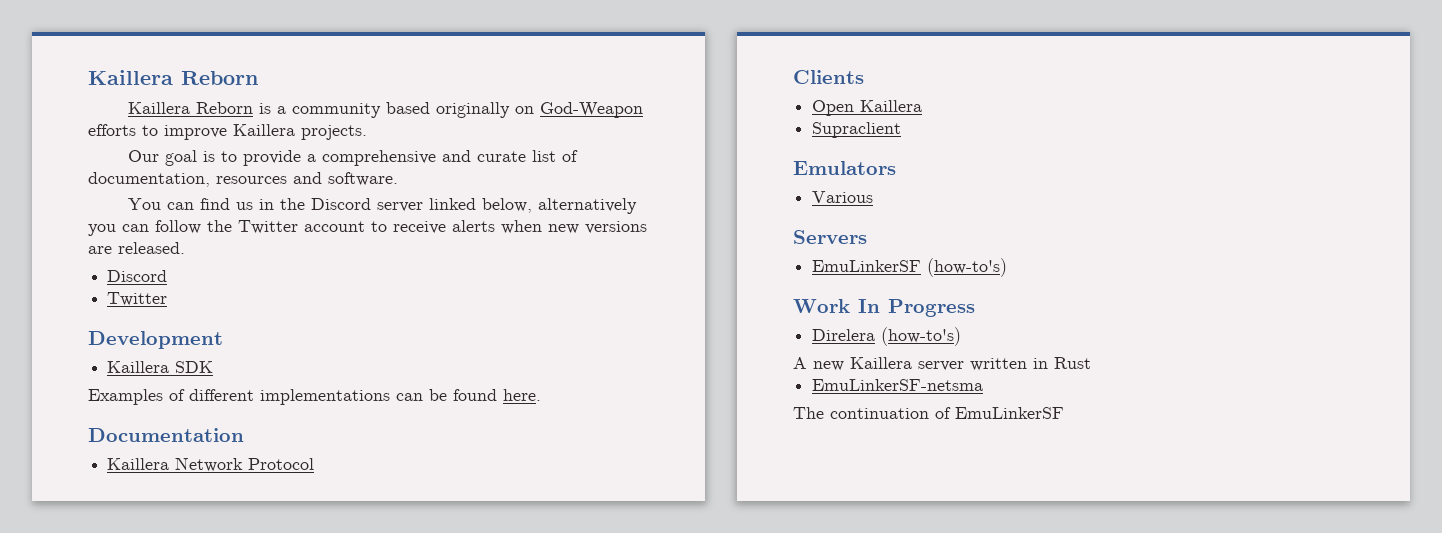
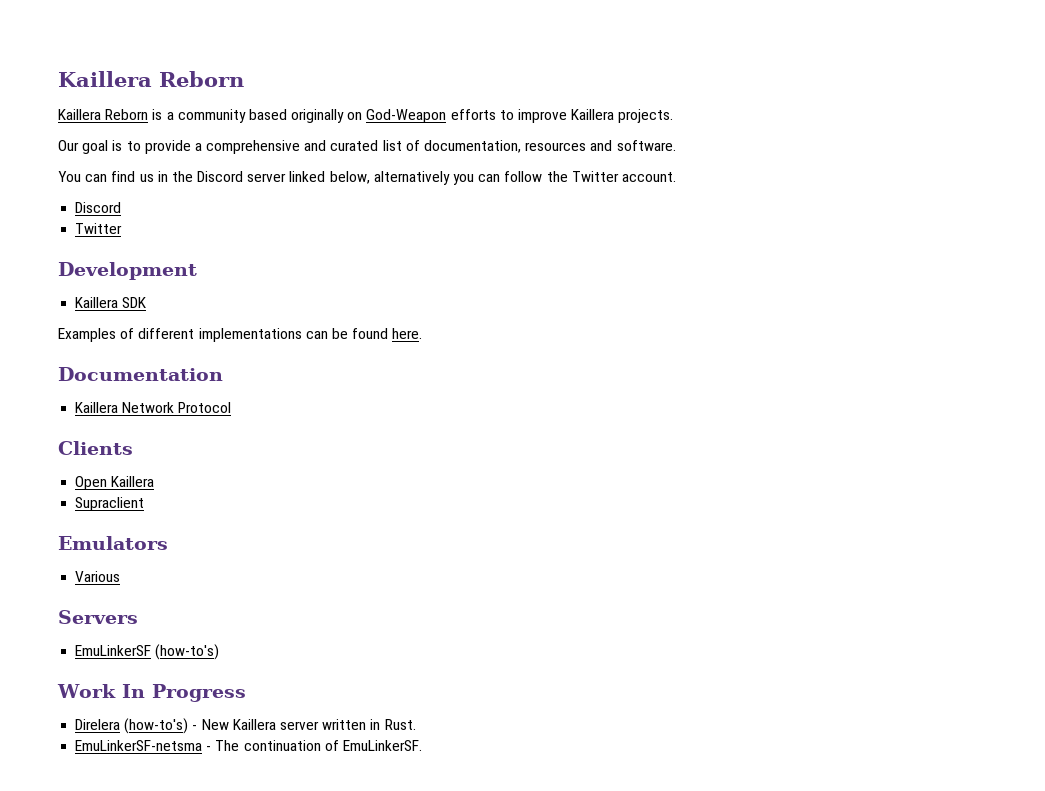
- Our goal is to provide a comprehensive and curate list of documentation, resources and software.
+ Our goal is to provide a comprehensive and curated list of documentation, resources and software.
- You can find us in the Discord server linked below, alternatively you can follow the Twitter account to receive alerts when new versions are released.
+ You can find us in the Discord server linked below, alternatively you can follow the Twitter account.
- Direlera (how-to's)
- A new Kaillera server written in Rust
+ Direlera (how-to's) - New Kaillera server written in Rust.
- EmuLinkerSF-netsma
- The continuation of EmuLinkerSF
+ EmuLinkerSF-netsma - The continuation of EmuLinkerSF.

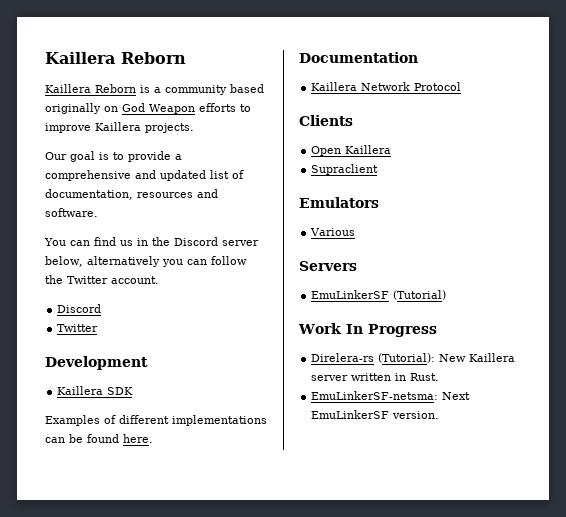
- Kaillera Reborn is a community based originally on God-Weapon efforts to improve Kaillera projects.
+ Kaillera Reborn is a community based originally on God Weapon efforts to improve Kaillera projects.
- Our goal is to provide a comprehensive and curated list of documentation, resources and software.
+ Our goal is to provide a comprehensive and updated list of documentation, resources and software.
- You can find us in the Discord server linked below, alternatively you can follow the Twitter account.
+ You can find us in the Discord server below, alternatively you can follow the Twitter account.
- EmuLinkerSF (how-to's)
+ EmuLinkerSF (Tutorial)
- Direlera (how-to's) - New Kaillera server written in Rust.
+ Direlera-rs (Tutorial): New Kaillera server written in Rust.
- EmuLinkerSF-netsma - The continuation of EmuLinkerSF.
+ EmuLinkerSF-netsma: Next EmuLinkerSF version.

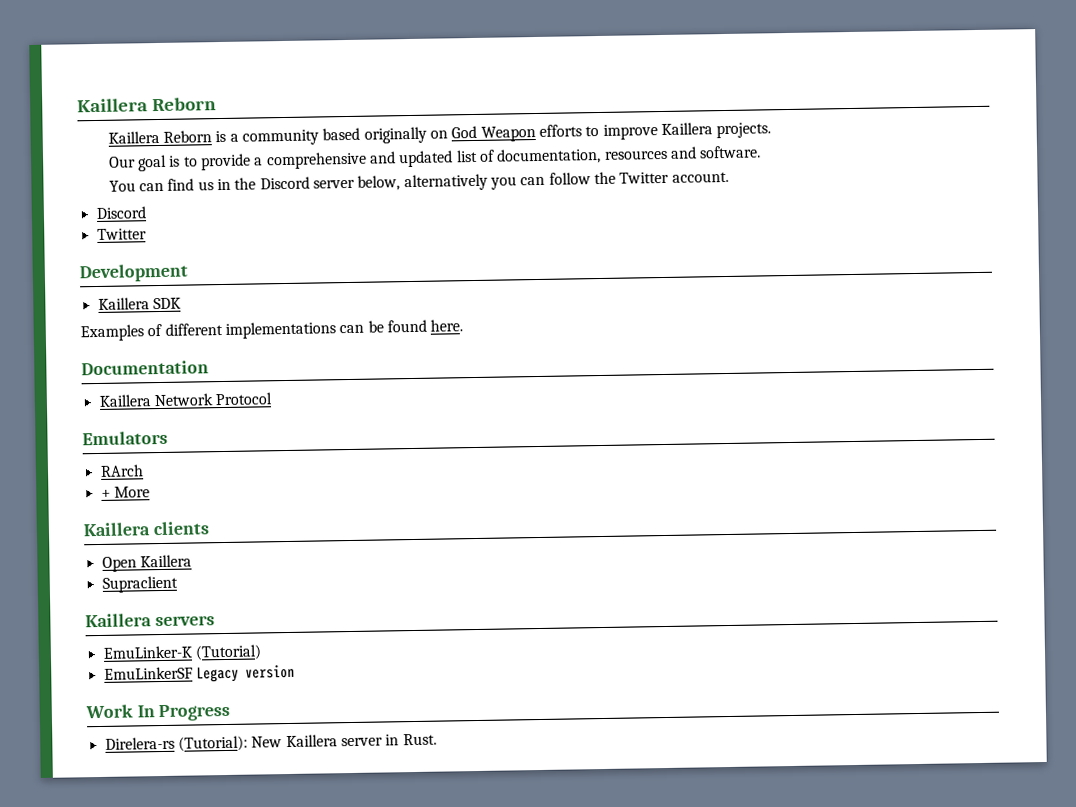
- Clients
+ Emulators
+ RArch
+ + More
+ Kaillera clients
- Emulators
- Various
- Servers
- EmuLinkerSF (Tutorial)
+ Kaillera servers
+ EmuLinker-K (Tutorial)
+ EmuLinkerSF Legacy version
- Direlera-rs (Tutorial): New Kaillera server written in Rust.
+ Direlera-rs (Tutorial): New Kaillera server in Rust.
- EmuLinkerSF-netsma: Next EmuLinkerSF version.

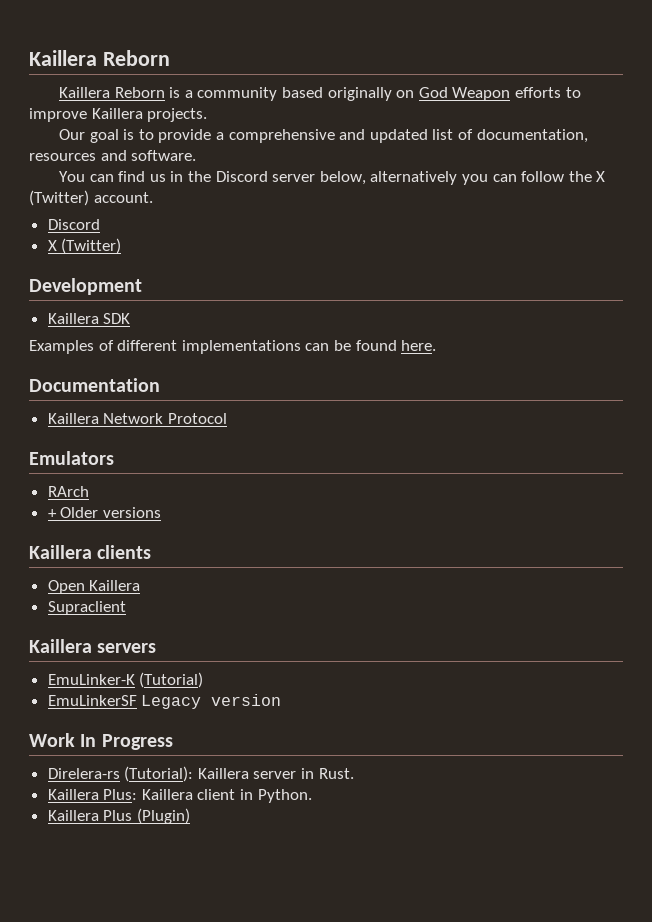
- You can find us in the Discord server below, alternatively you can follow the Twitter account.
+ You can find us in the Discord server below, alternatively you can follow the X (Twitter) account.
  Discord
- Twitter
+ X (Twitter)
- + More
+ + Older versions
- Direlera-rs (Tutorial): New Kaillera server in Rust.
+ Direlera-rs (Tutorial): Kaillera server in Rust.
+ Kaillera Plus: Kaillera client in Python.
+ Kaillera Plus (Plugin)

